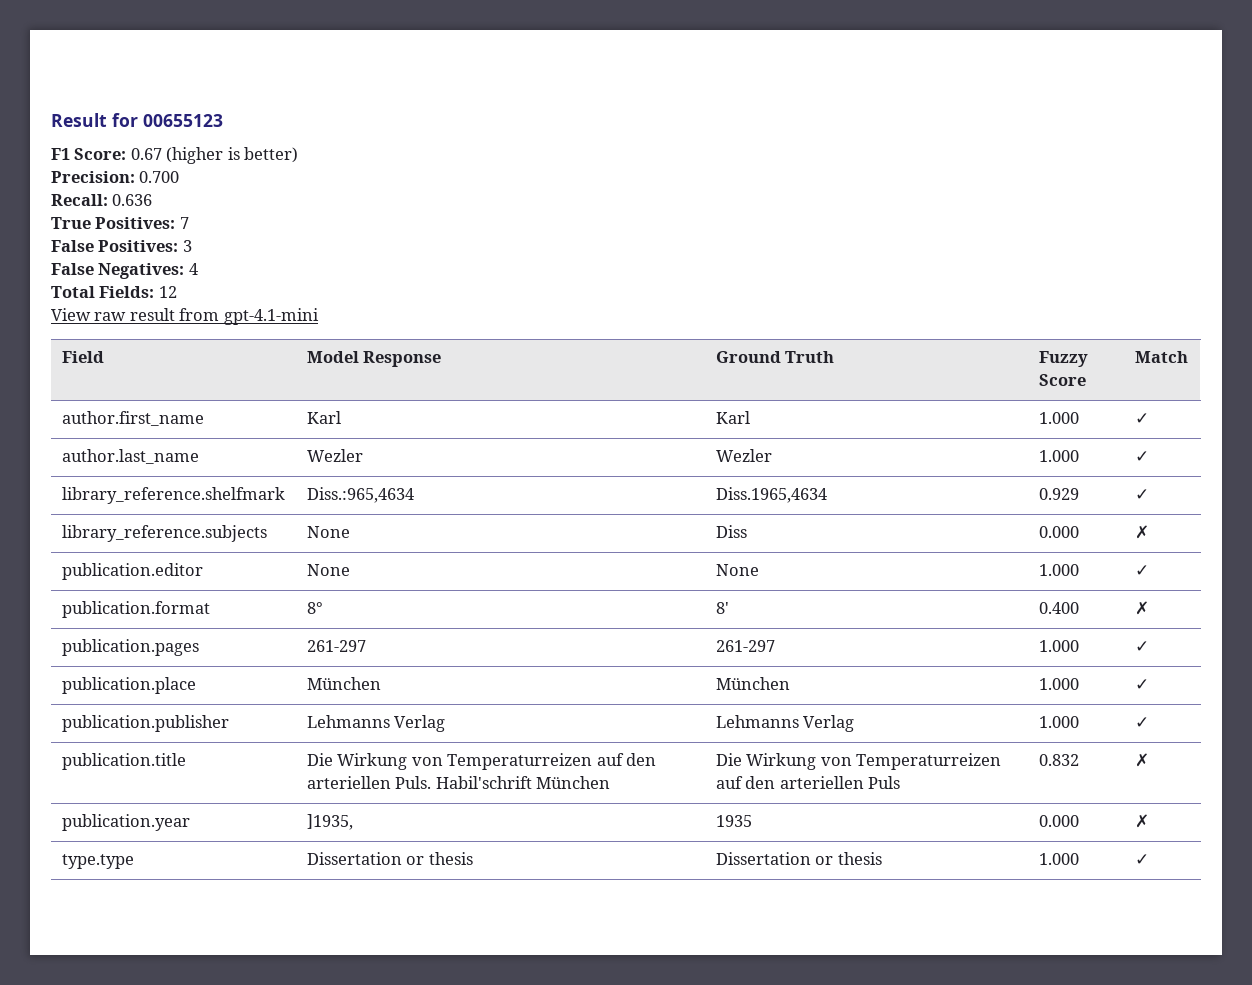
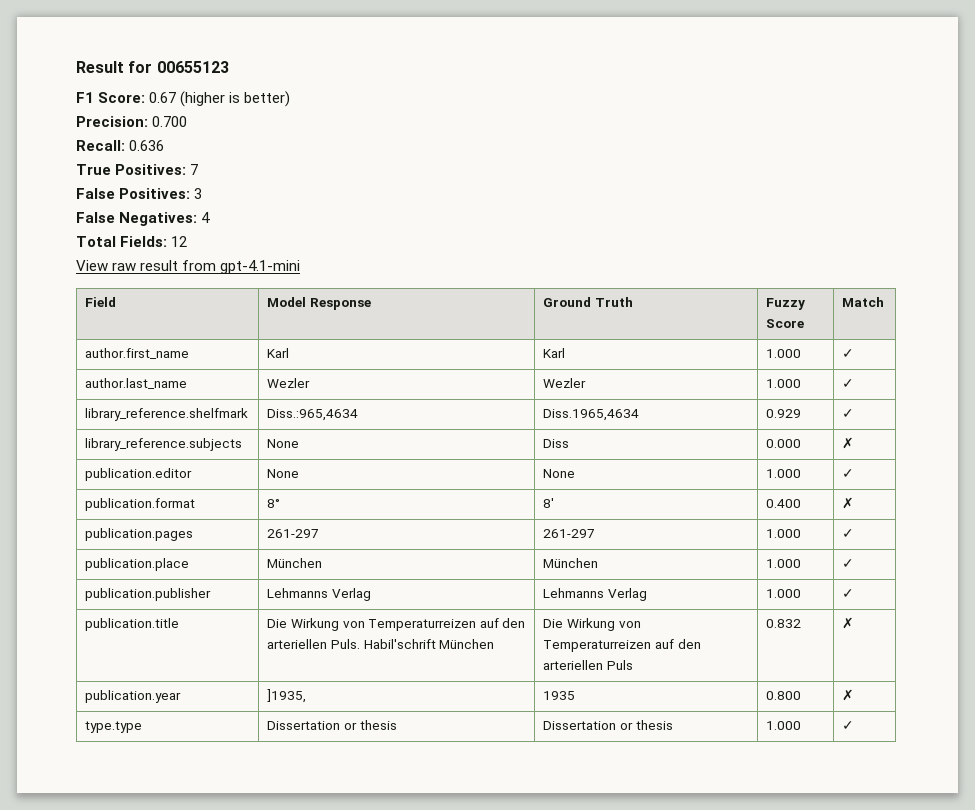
- publication.year | ]1935, | 1935 | 0.000 | ✗
+ publication.year | ]1935, | 1935 | 0.800 | ✗

